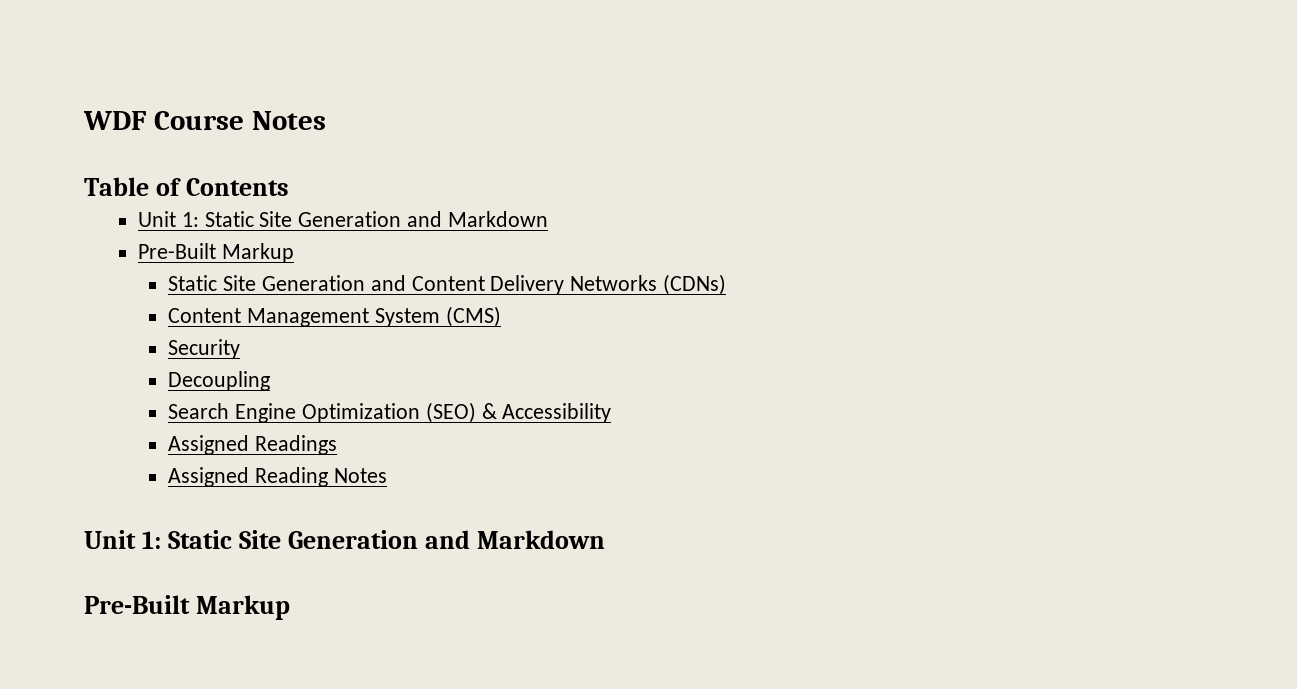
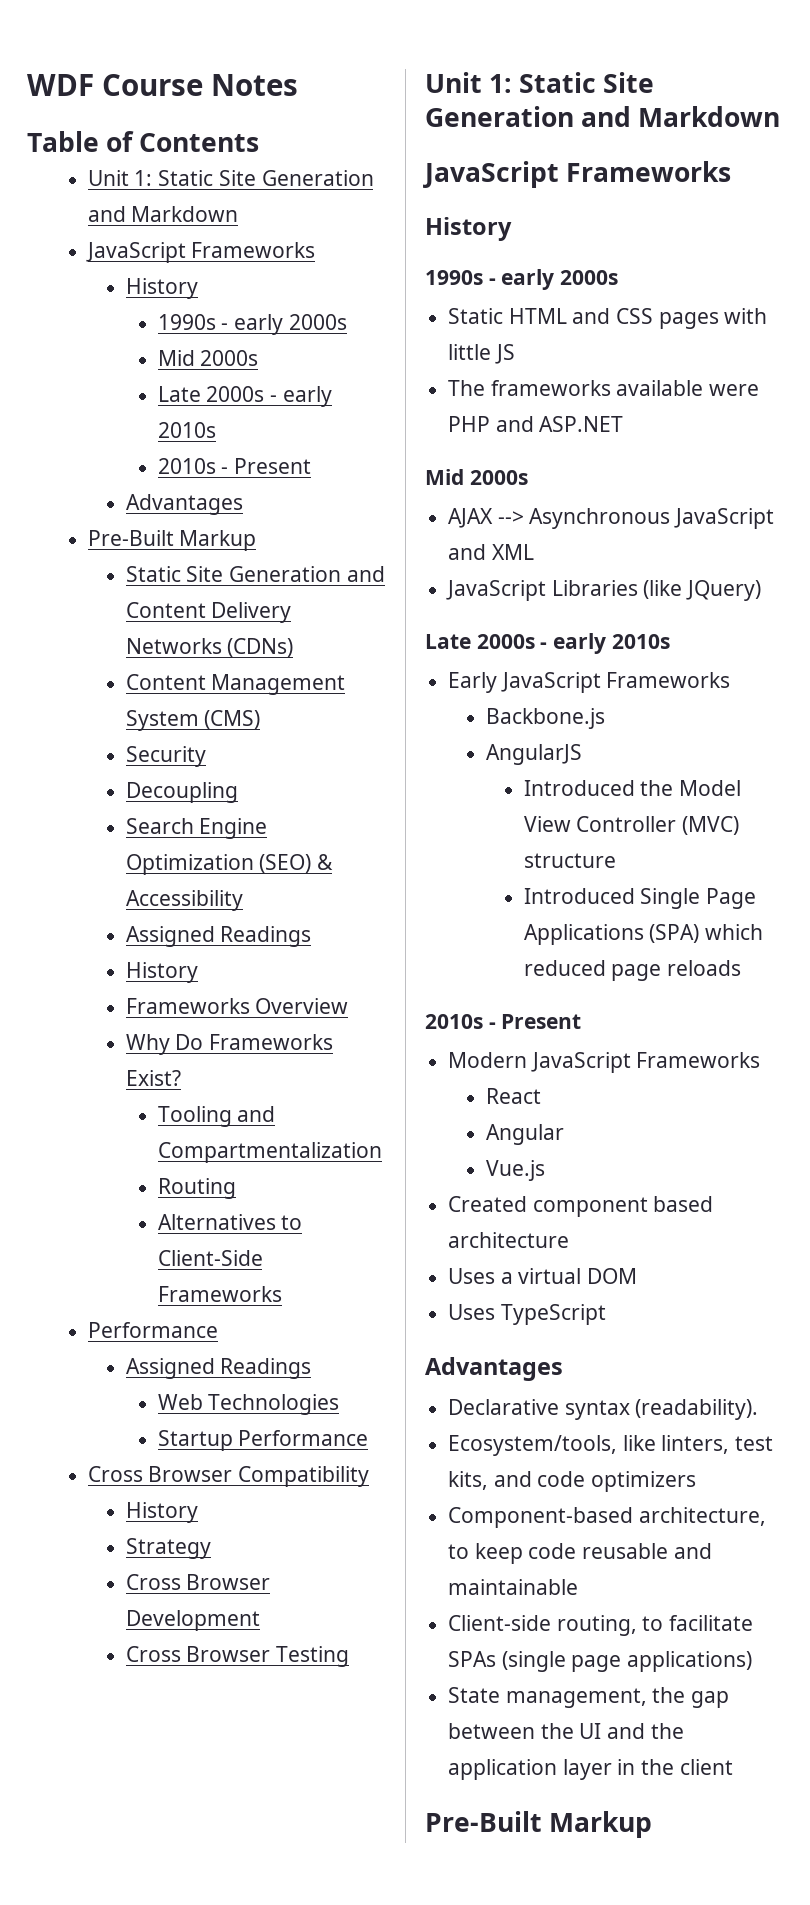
  Table of Contents
  Unit 1: Static Site Generation and Markdown
+ JavaScript Frameworks
+ History
+ 1990s - early 2000s
+ Mid 2000s
+ Late 2000s - early 2010s
+ 2010s - Present
+ Advantages
  Search Engine Optimization (SEO) & Accessibility
  Assigned Readings
- Assigned Reading Notes
+ History
+ Frameworks Overview
+ Why Do Frameworks Exist?
+ Tooling and Compartmentalization
+ Routing
+ Alternatives to Client-Side Frameworks
+ Performance
+ Assigned Readings
+ Web Technologies
+ Startup Performance
+ Cross Browser Compatibility
+ History
+ Strategy
+ Cross Browser Development
+ Cross Browser Testing
  Unit 1: Static Site Generation and Markdown
+ JavaScript Frameworks
+ History
+ 1990s - early 2000s
+ Static HTML and CSS pages with little JS
+ The frameworks available were PHP and ASP.NET
+ Mid 2000s
+ AJAX --> Asynchronous JavaScript and XML
+ JavaScript Libraries (like JQuery)
+ Late 2000s - early 2010s
+ Early JavaScript Frameworks
+ Backbone.js
+ AngularJS
+ Introduced the Model View Controller (MVC) structure
+ Introduced Single Page Applications (SPA) which reduced page reloads
+ 2010s - Present
+ Modern JavaScript Frameworks
+ React
+ Angular
+ Vue.js
+ Created component based architecture
+ Uses a virtual DOM
+ Uses TypeScript
+ Advantages
+ Declarative syntax (readability).
+ Ecosystem/tools, like linters, test kits, and code optimizers
+ Component-based architecture, to keep code reusable and maintainable
+ Client-side routing, to facilitate SPAs (single page applications)
+ State management, the gap between the UI and the application layer in the client

